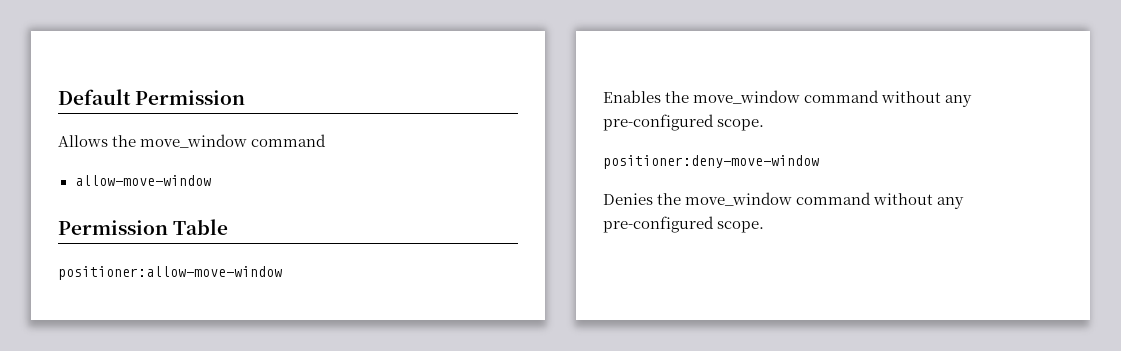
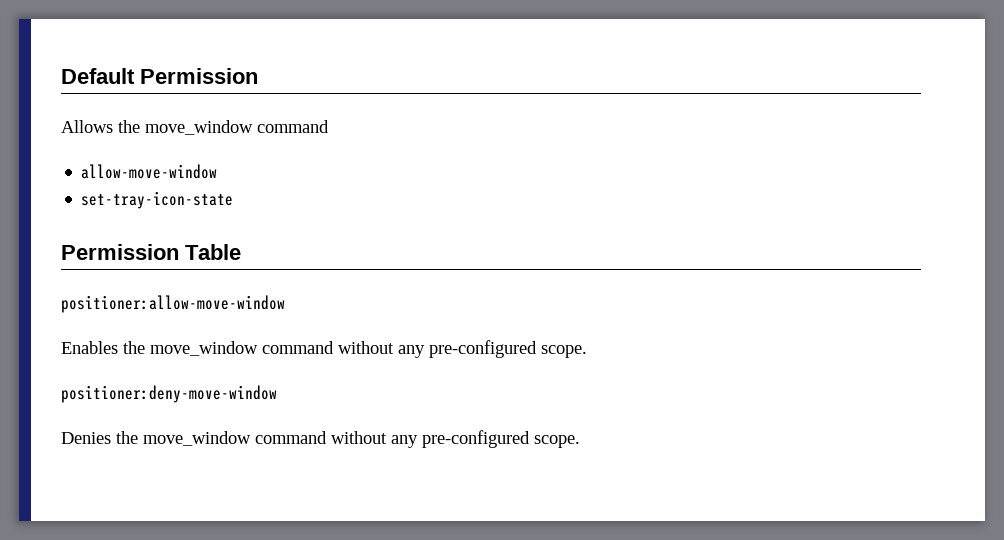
+ set-tray-icon-state

